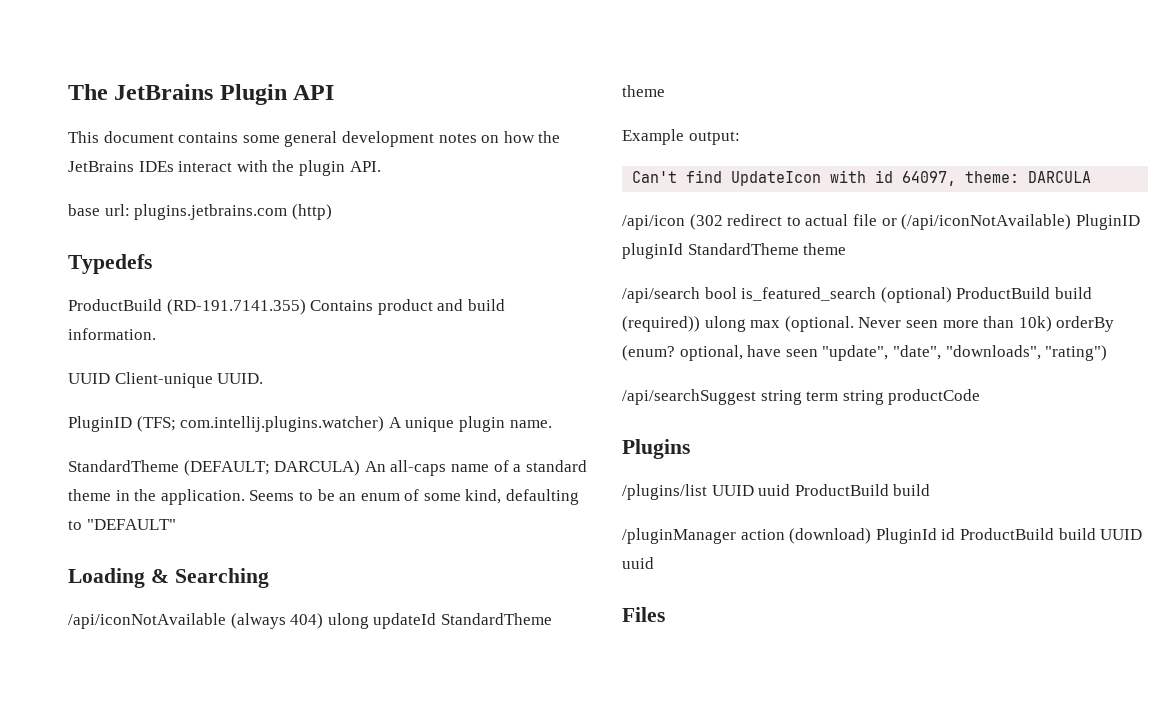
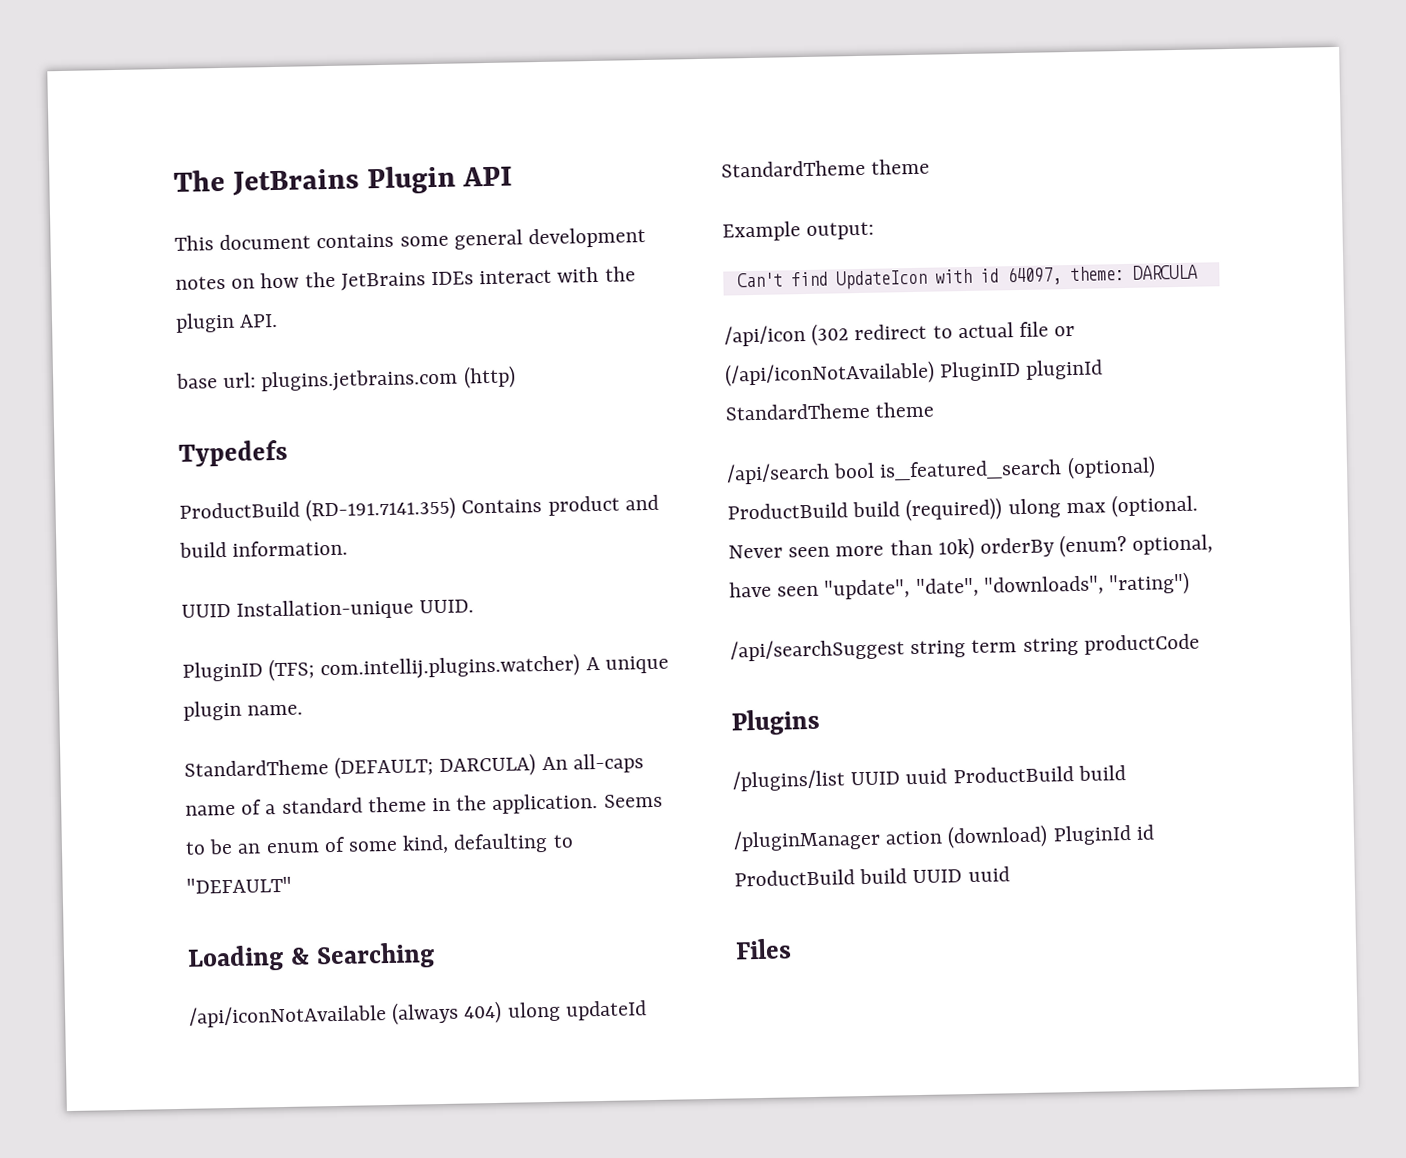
- UUID Client-unique UUID.
+ UUID Installation-unique UUID.

